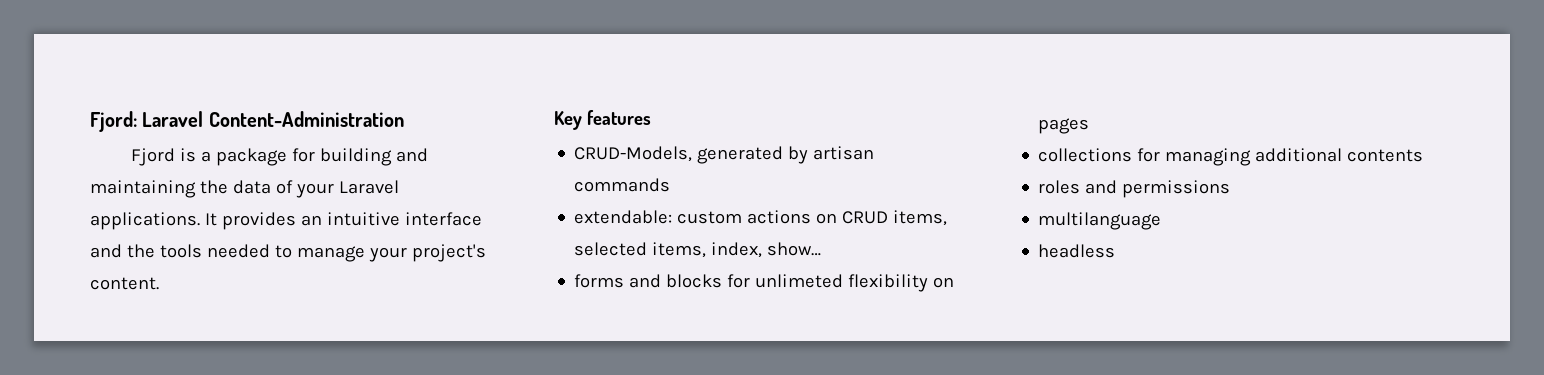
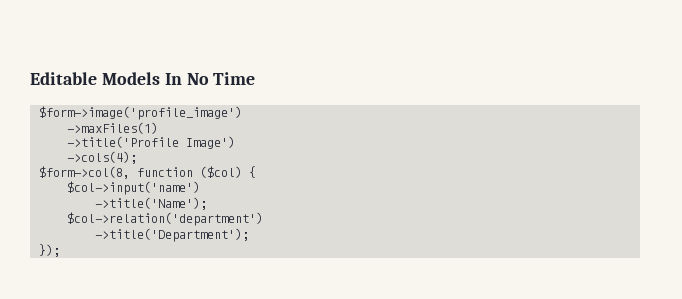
- Fjord: Laravel Content-Administration
- Fjord is a package for building and maintaining the data of your Laravel applications. It provides an intuitive interface and the tools needed to manage your project's content.
- Key features
- CRUD-Models, generated by artisan commands
- extendable: custom actions on CRUD items, selected items, index, show…
- forms and blocks for unlimeted flexibility on pages
- collections for managing additional contents
- roles and permissions
- multilanguage
- headless
+ Editable Models In No Time
+ $form->image('profile_image')
+ ->maxFiles(1)
+ ->title('Profile Image')
+ ->cols(4);
+ $form->col(8, function ($col) {
+ $col->input('name')
+ ->title('Name');
+ $col->relation('department')
+ ->title('Department');
+ });

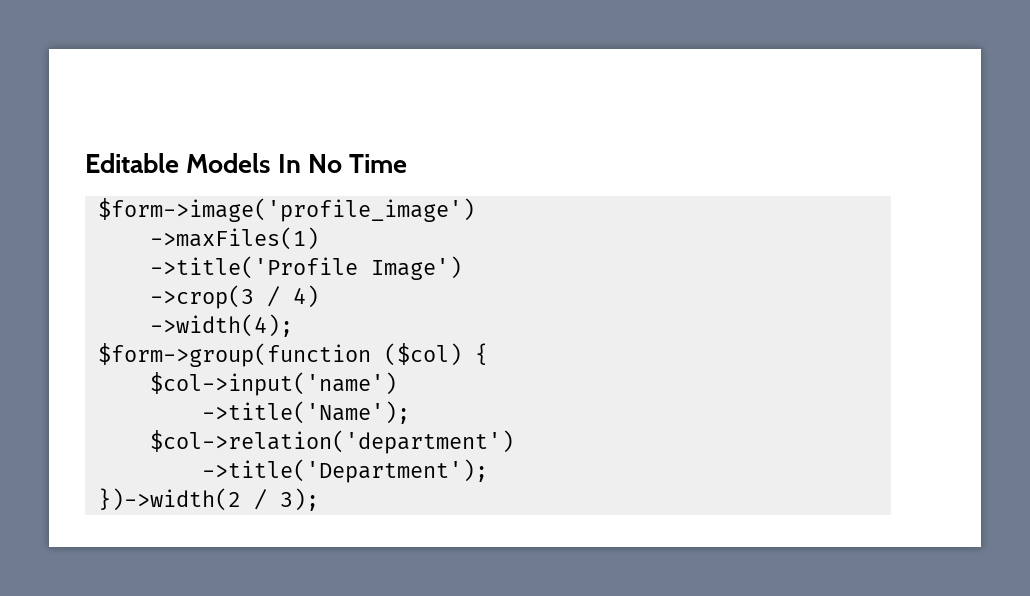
- ->cols(4);
- $form->col(8, function ($col) {
+ ->crop(3 / 4)
+ ->width(4);
+ $form->group(function ($col) {
- });
+ })->width(2 / 3);

